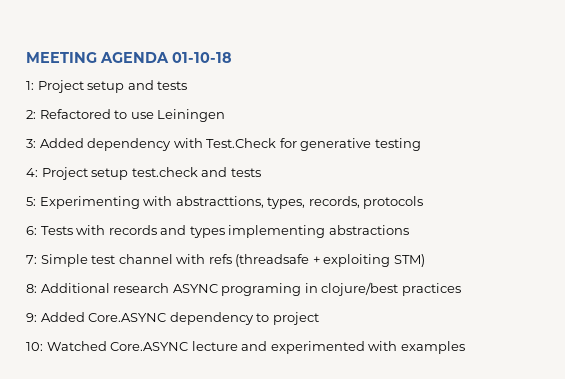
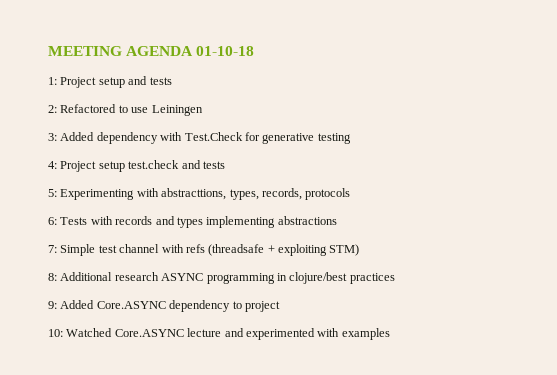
- 8: Additional research ASYNC programing in clojure/best practices
+ 8: Additional research ASYNC programming in clojure/best practices

